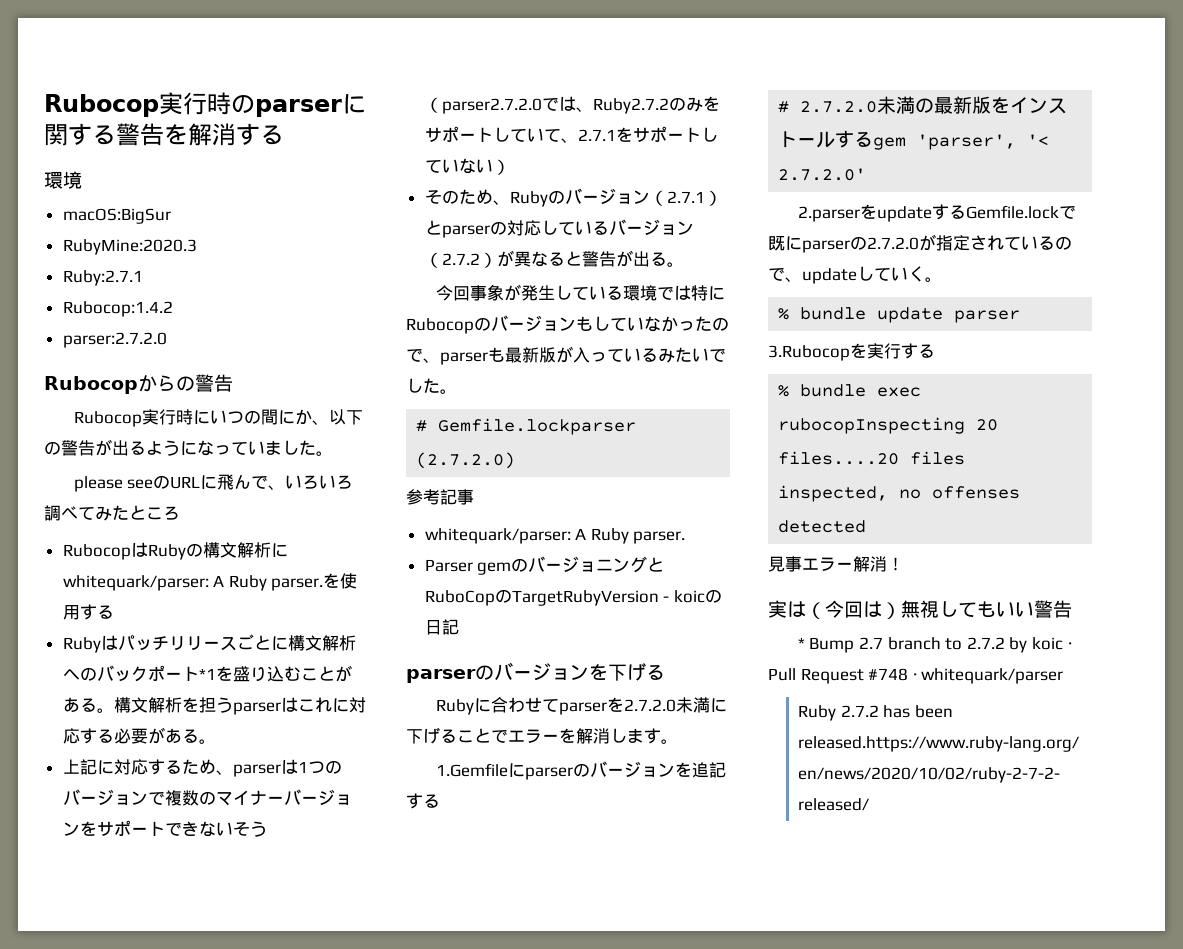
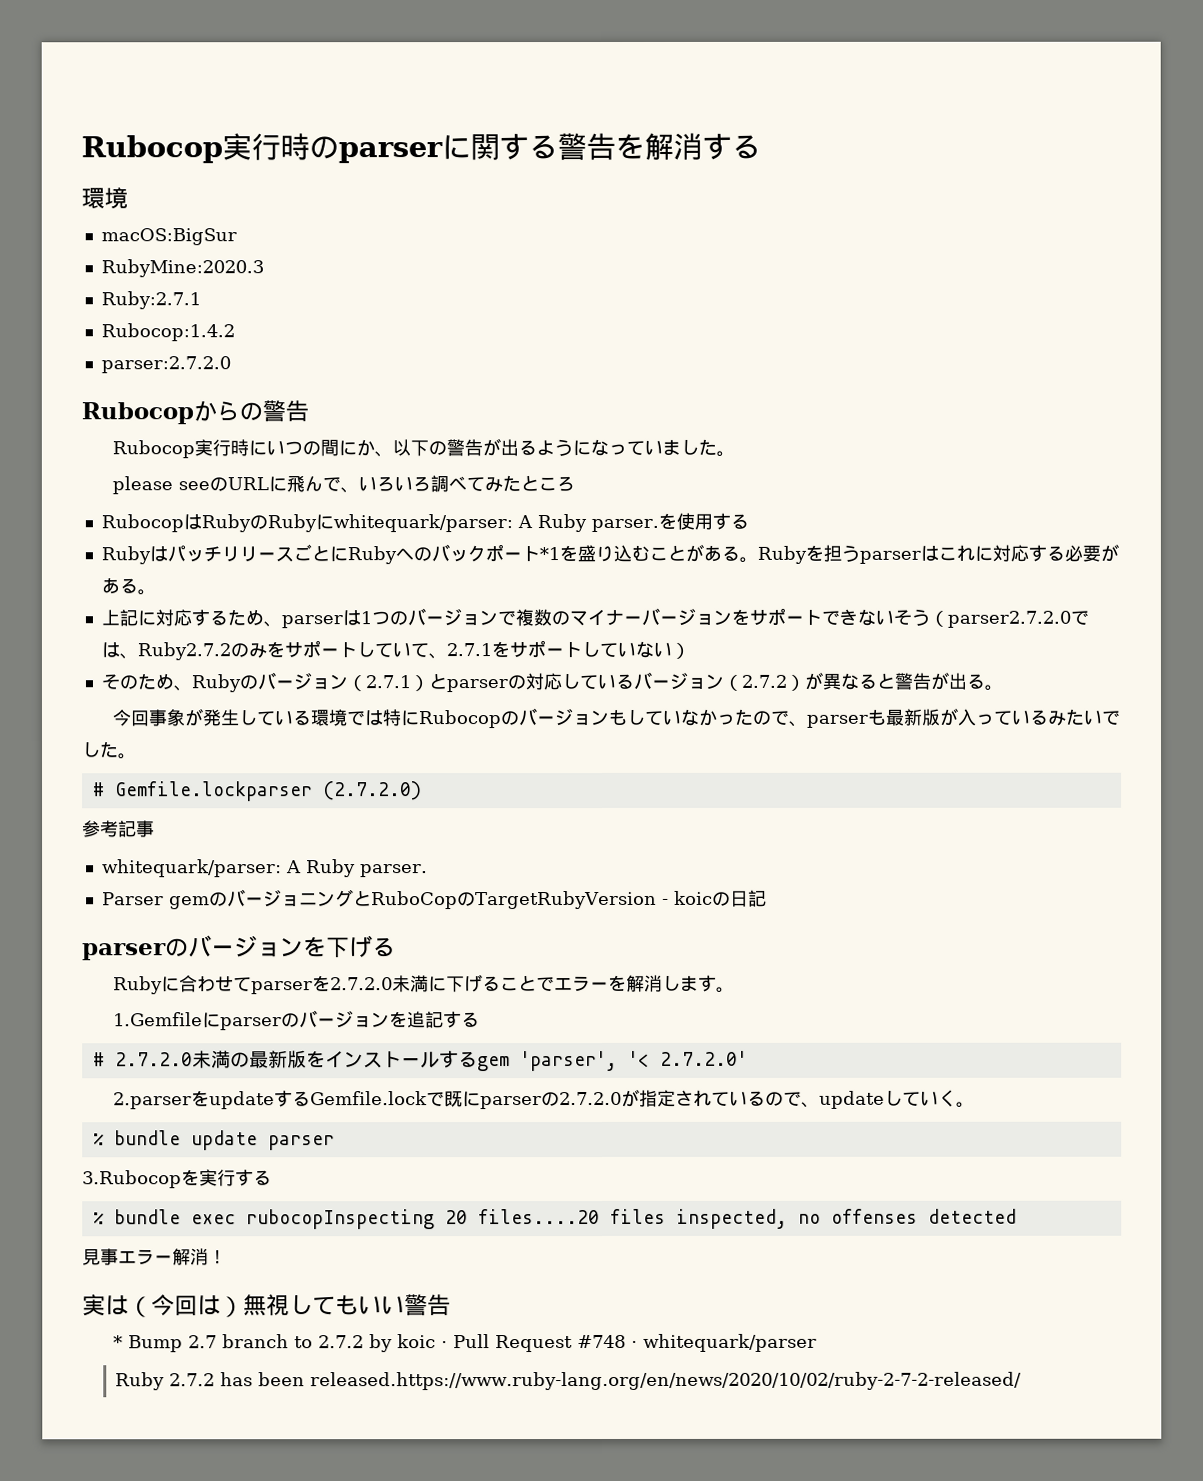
- RubocopはRubyの構文解析にwhitequark/parser: A Ruby parser.
+ RubocopはRubyのRubyにwhitequark/parser: A Ruby parser.
- Rubyはパッチリリースごとに構文解析へのバックポート*1を盛り込むことがある。
+ RubyはパッチリリースごとにRubyへのバックポート*1を盛り込むことがある。
- 構文解析を担うparserはこれに対応する必要がある。
+ Rubyを担うparserはこれに対応する必要がある。

